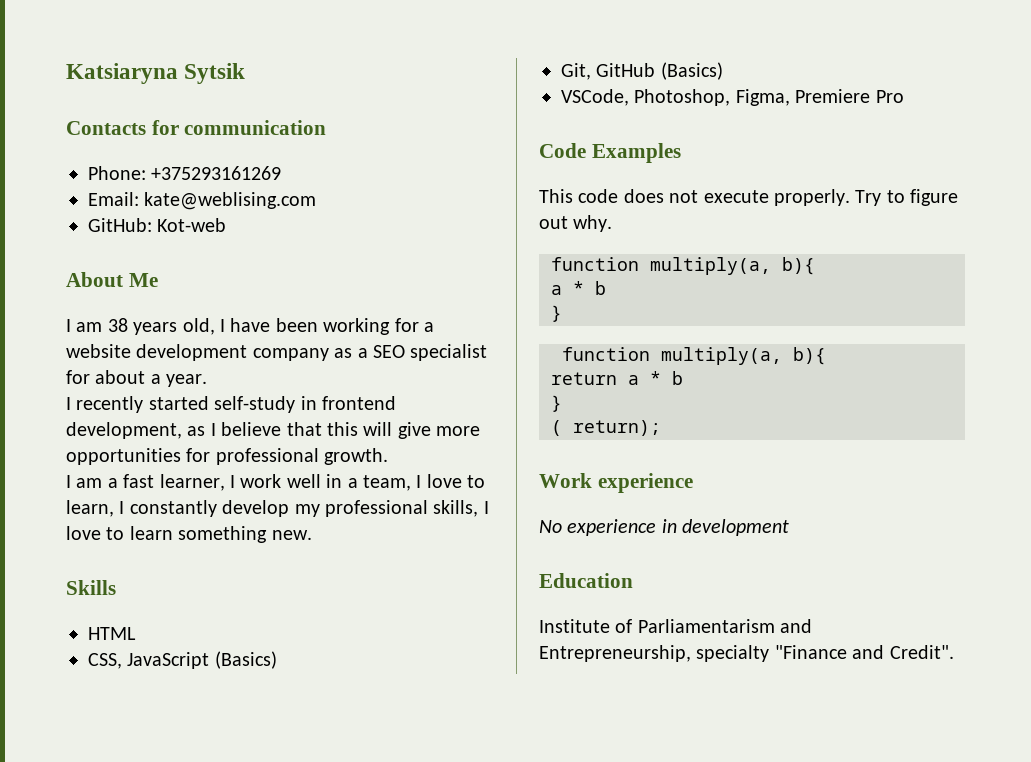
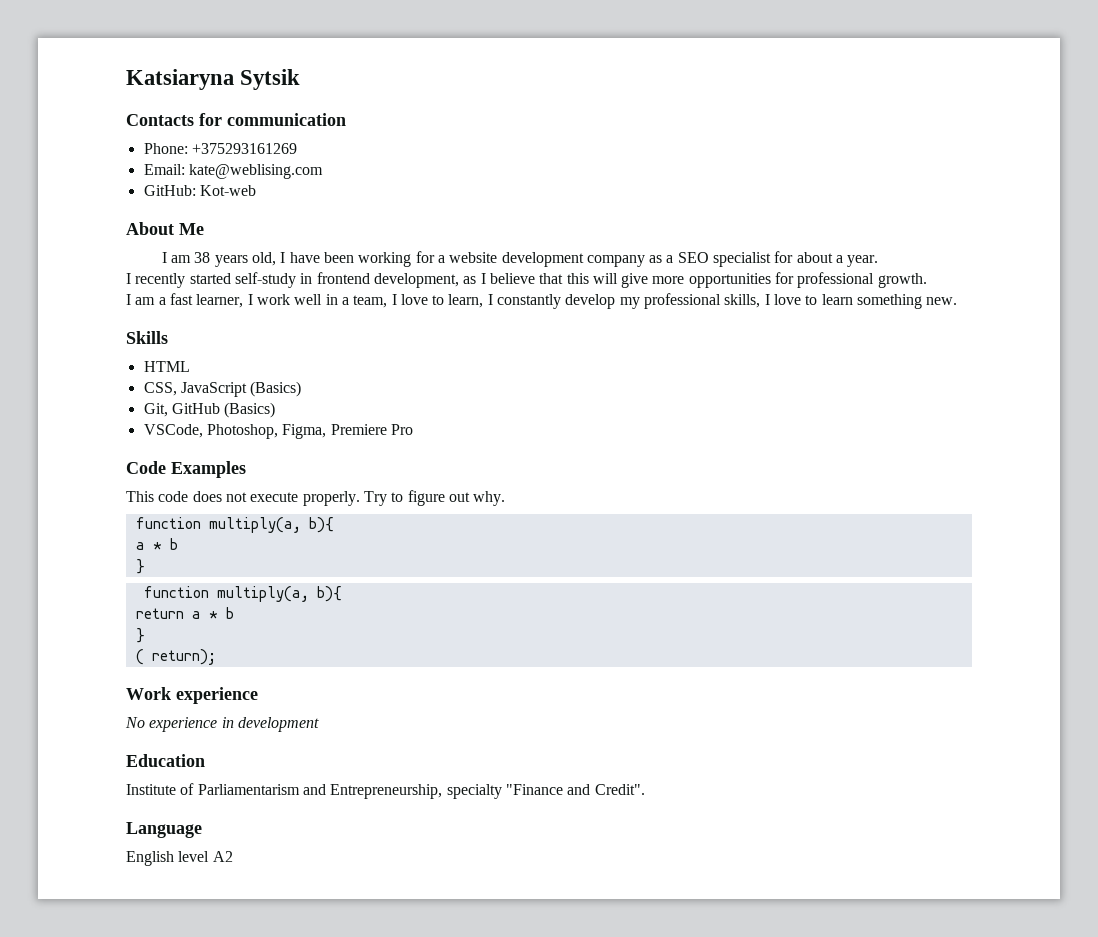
+ Language
+ English level A2

